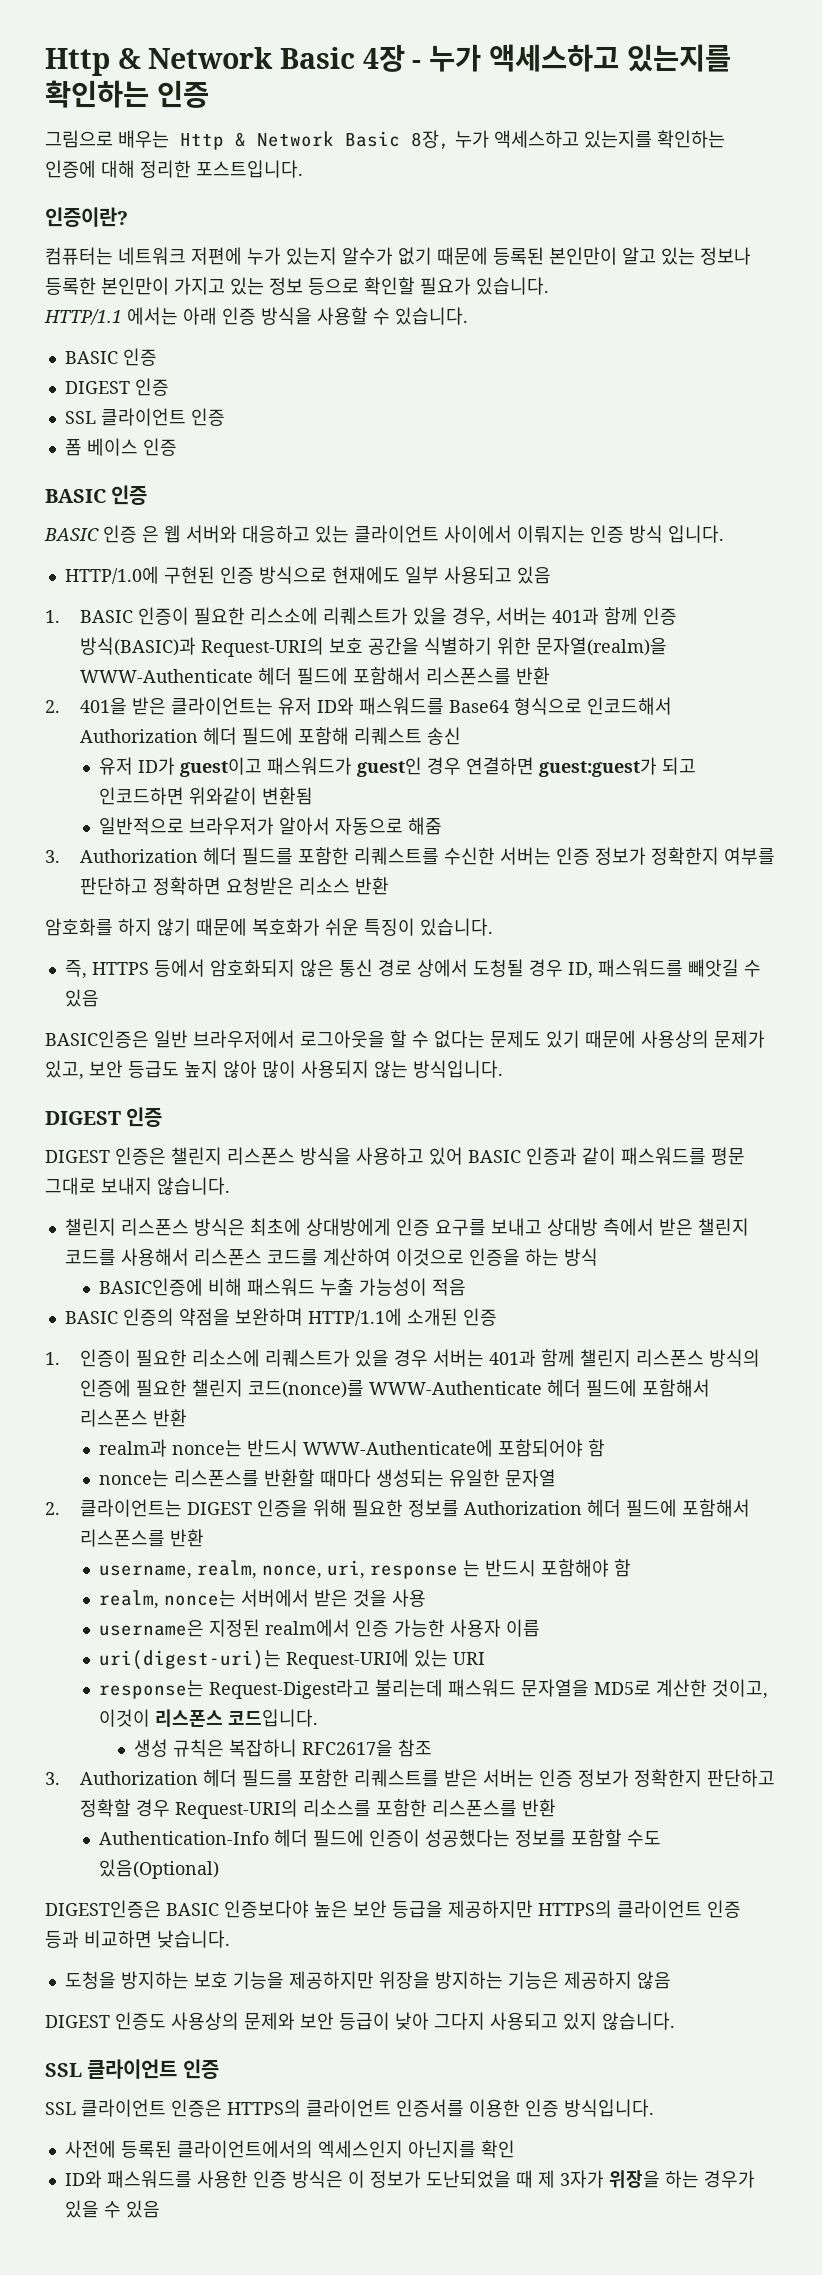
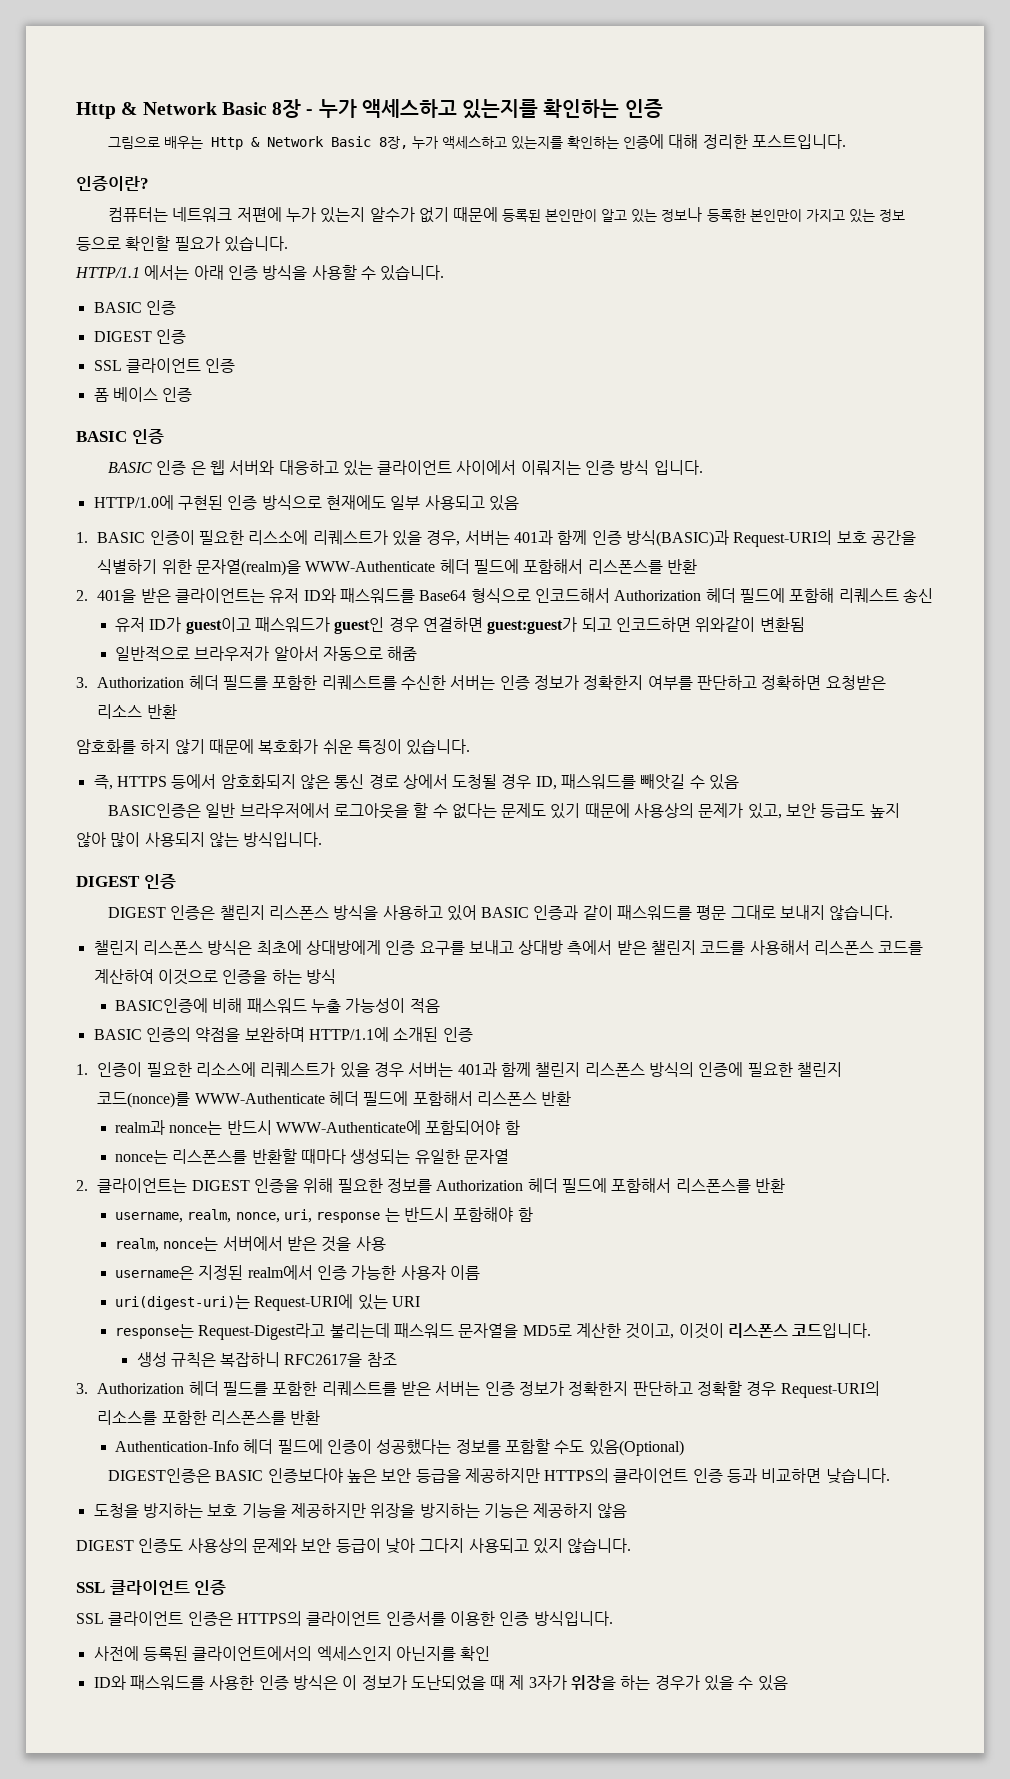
- Http & Network Basic 4장 - 누가 액세스하고 있는지를 확인하는 인증
+ Http & Network Basic 8장 - 누가 액세스하고 있는지를 확인하는 인증

